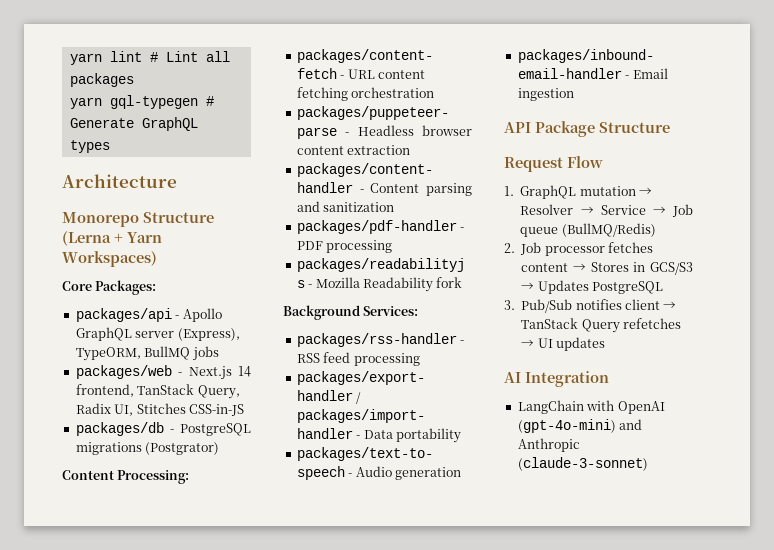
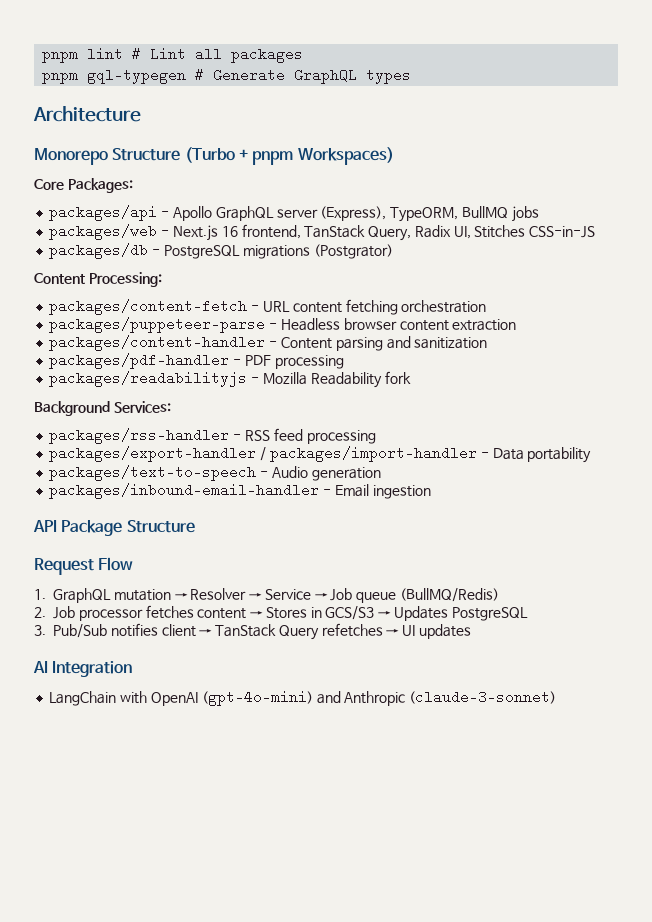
- yarn lint # Lint all packages
+ pnpm lint # Lint all packages
- yarn gql-typegen # Generate GraphQL types
+ pnpm gql-typegen # Generate GraphQL types
- Monorepo Structure (Lerna + Yarn Workspaces)
+ Monorepo Structure (Turbo + pnpm Workspaces)
- packages/web - Next.js 14 frontend, TanStack Query, Radix UI, Stitches CSS-in-JS
+ packages/web - Next.js 16 frontend, TanStack Query, Radix UI, Stitches CSS-in-JS

